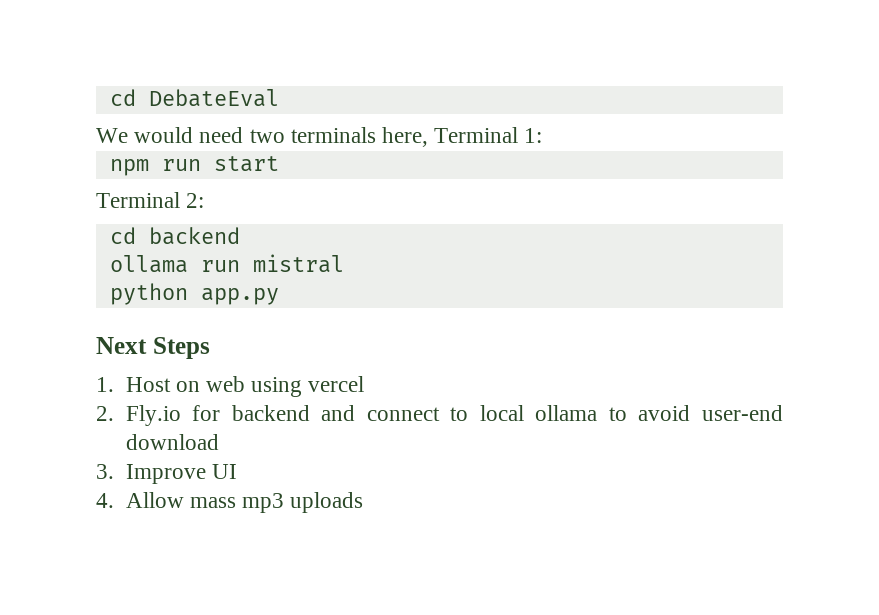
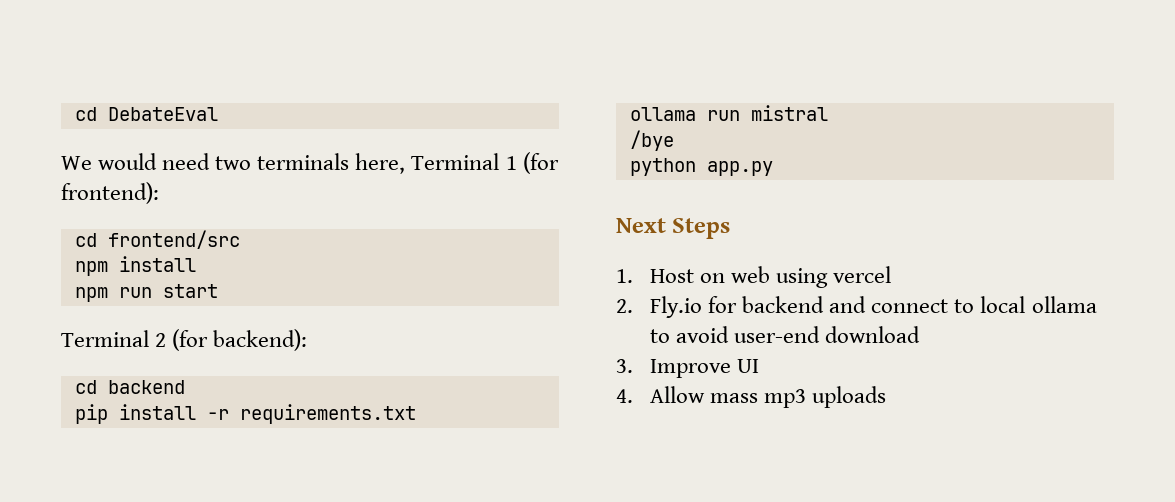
- We would need two terminals here, Terminal 1:
+ We would need two terminals here, Terminal 1 (for frontend):
+ cd frontend/src
+ npm install
- Terminal 2:
+ Terminal 2 (for backend):
+ pip install -r requirements.txt
+ /bye

